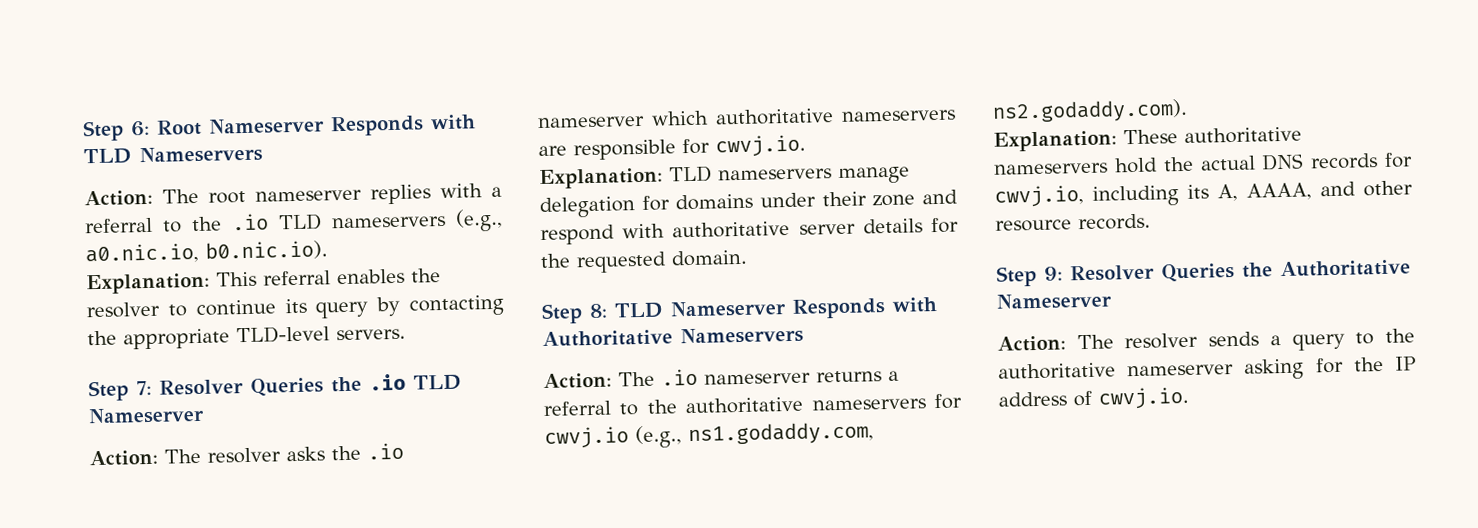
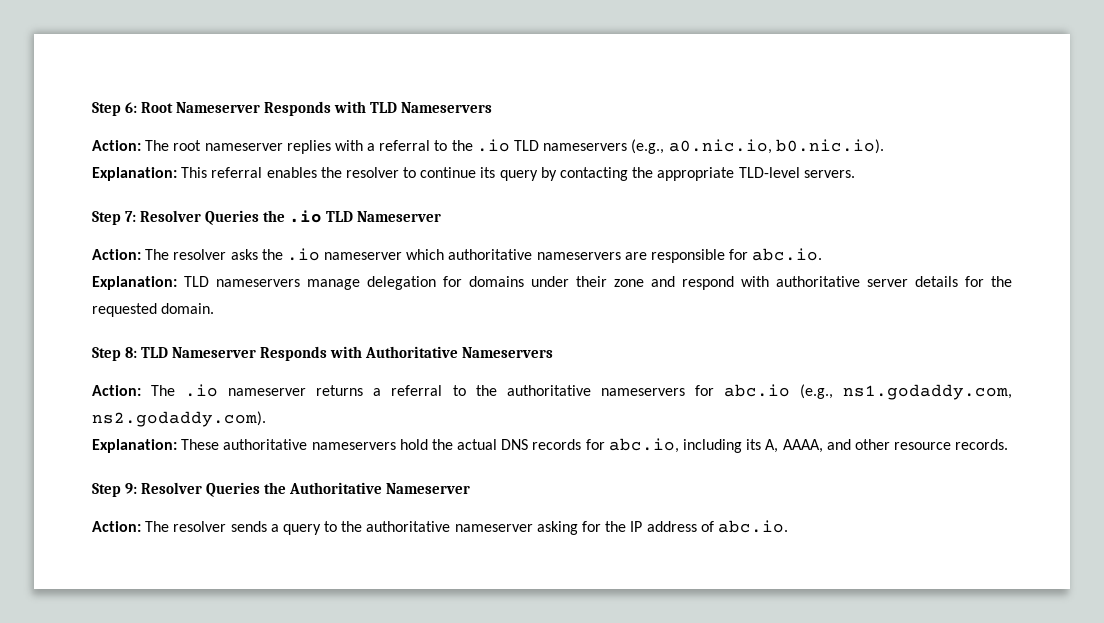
- Action: The resolver asks the .io nameserver which authoritative nameservers are responsible for cwvj.io.
+ Action: The resolver asks the .io nameserver which authoritative nameservers are responsible for abc.io.
- Action: The .io nameserver returns a referral to the authoritative nameservers for cwvj.io (e.g., ns1.godaddy.com, ns2.godaddy.com).
+ Action: The .io nameserver returns a referral to the authoritative nameservers for abc.io (e.g., ns1.godaddy.com, ns2.godaddy.com).
- Explanation: These authoritative nameservers hold the actual DNS records for cwvj.io, including its A, AAAA, and other resource records.
+ Explanation: These authoritative nameservers hold the actual DNS records for abc.io, including its A, AAAA, and other resource records.
- Action: The resolver sends a query to the authoritative nameserver asking for the IP address of cwvj.io.
+ Action: The resolver sends a query to the authoritative nameserver asking for the IP address of abc.io.

